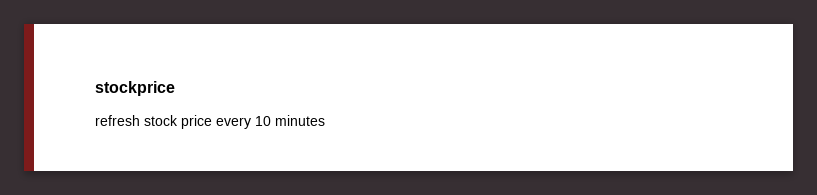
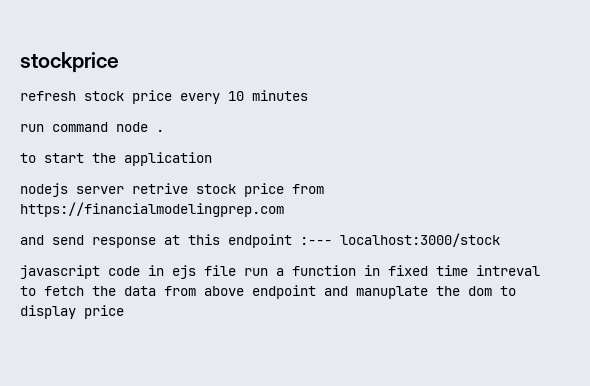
+ run command node .
+ to start the application
+ nodejs server retrive stock price from https://financialmodelingprep.com
+ and send response at this endpoint :--- localhost:3000/stock
+ javascript code in ejs file run a function in fixed time intreval to fetch the data from above endpoint and manuplate the dom to display price

